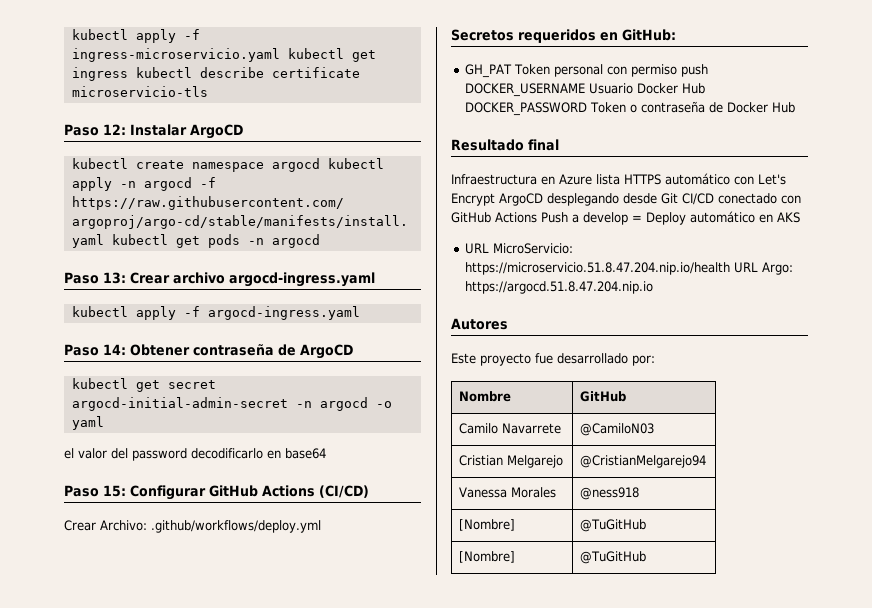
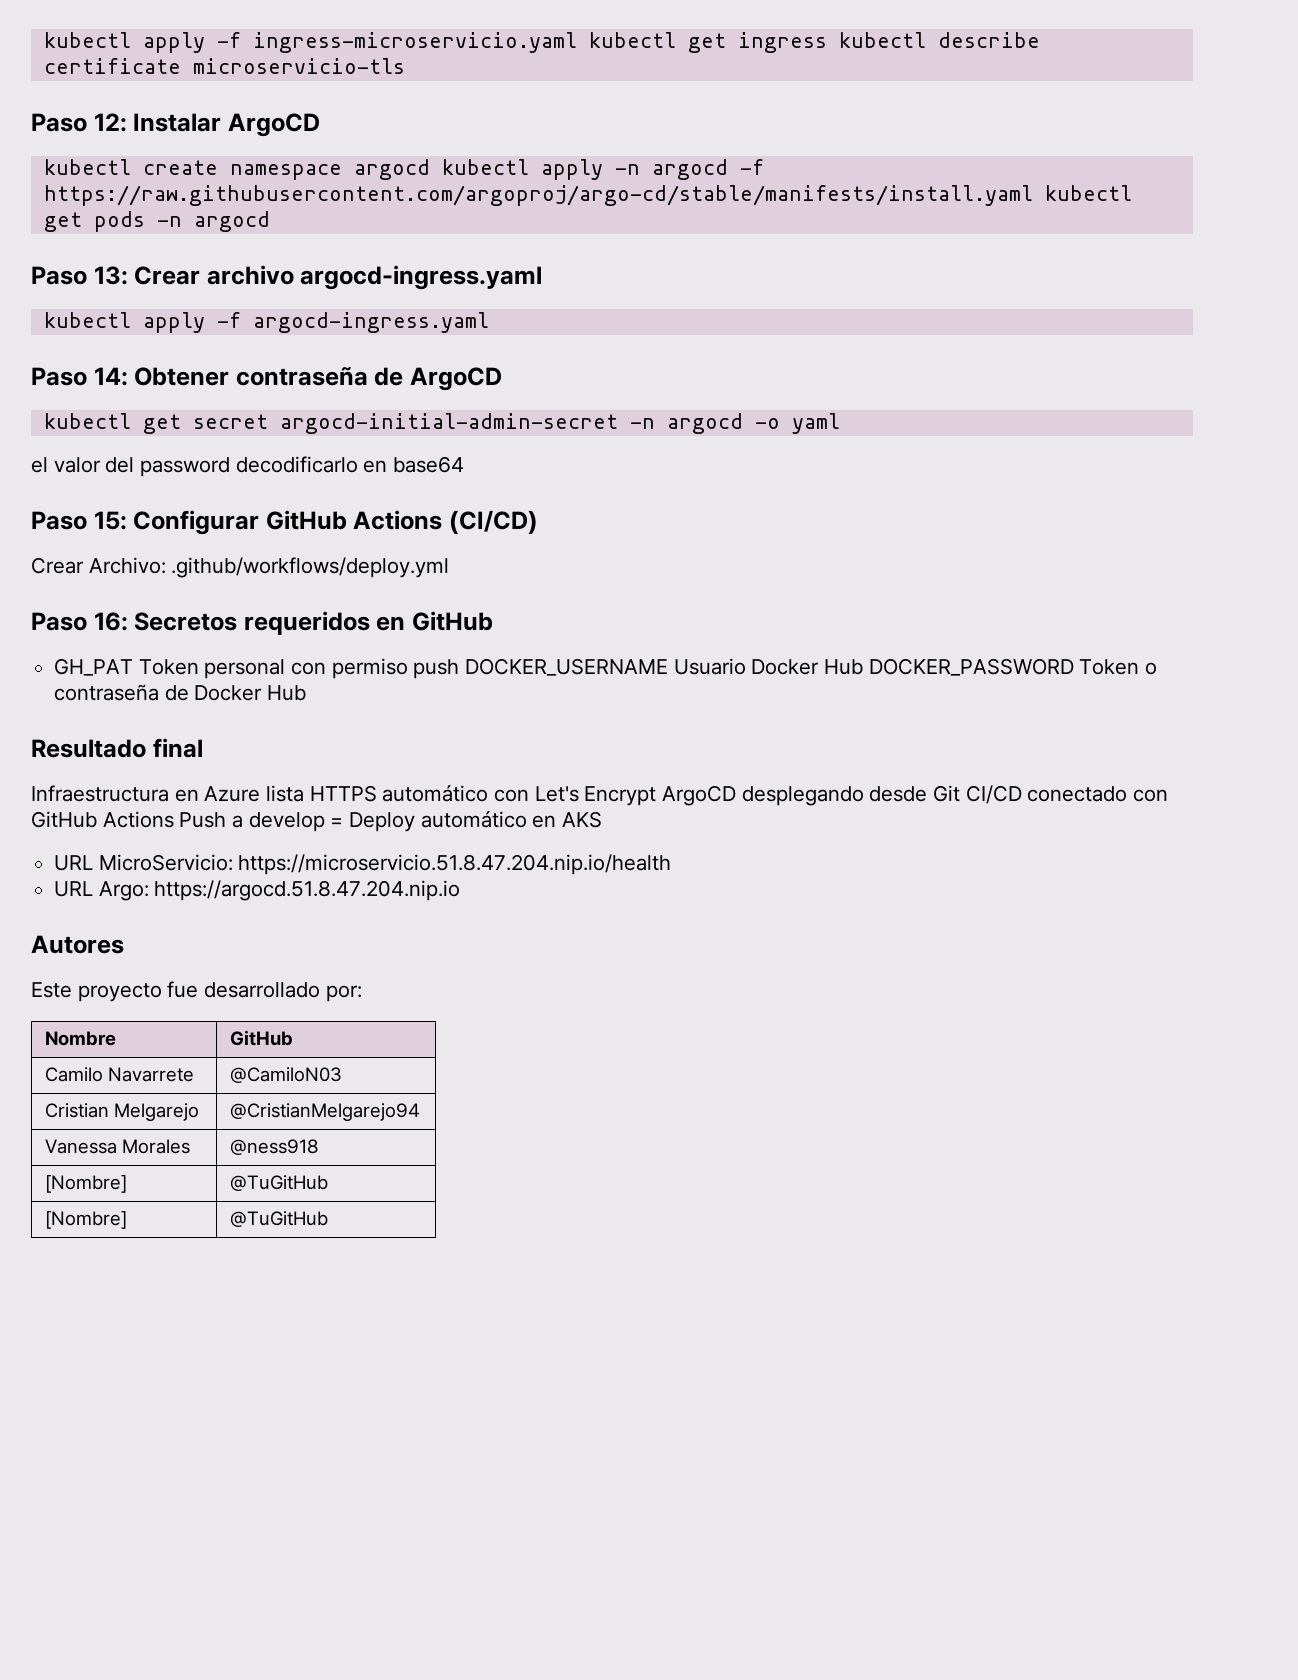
- Secretos requeridos en GitHub:
+ Paso 16: Secretos requeridos en GitHub
- URL MicroServicio: https://microservicio.51.8.47.204.nip.io/health URL Argo: https://argocd.51.8.47.204.nip.io
+ URL MicroServicio: https://microservicio.51.8.47.204.nip.io/health
+ URL Argo: https://argocd.51.8.47.204.nip.io

